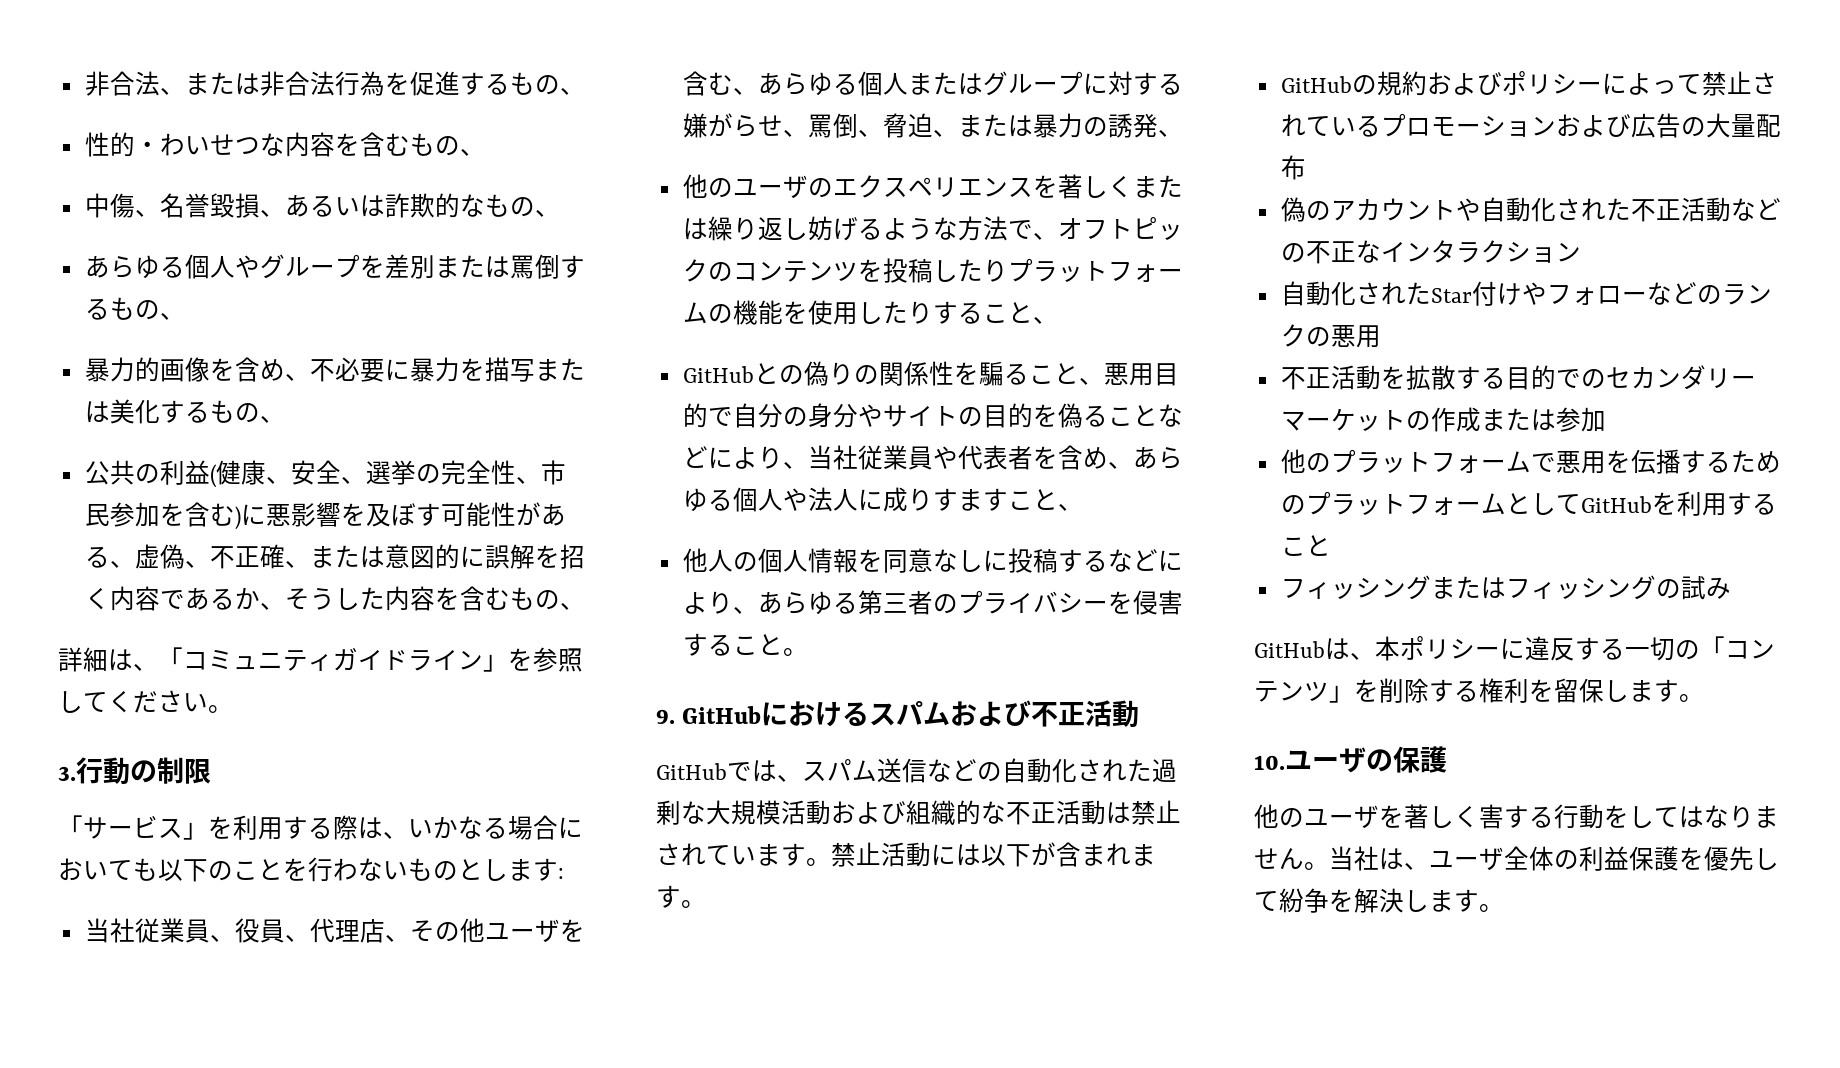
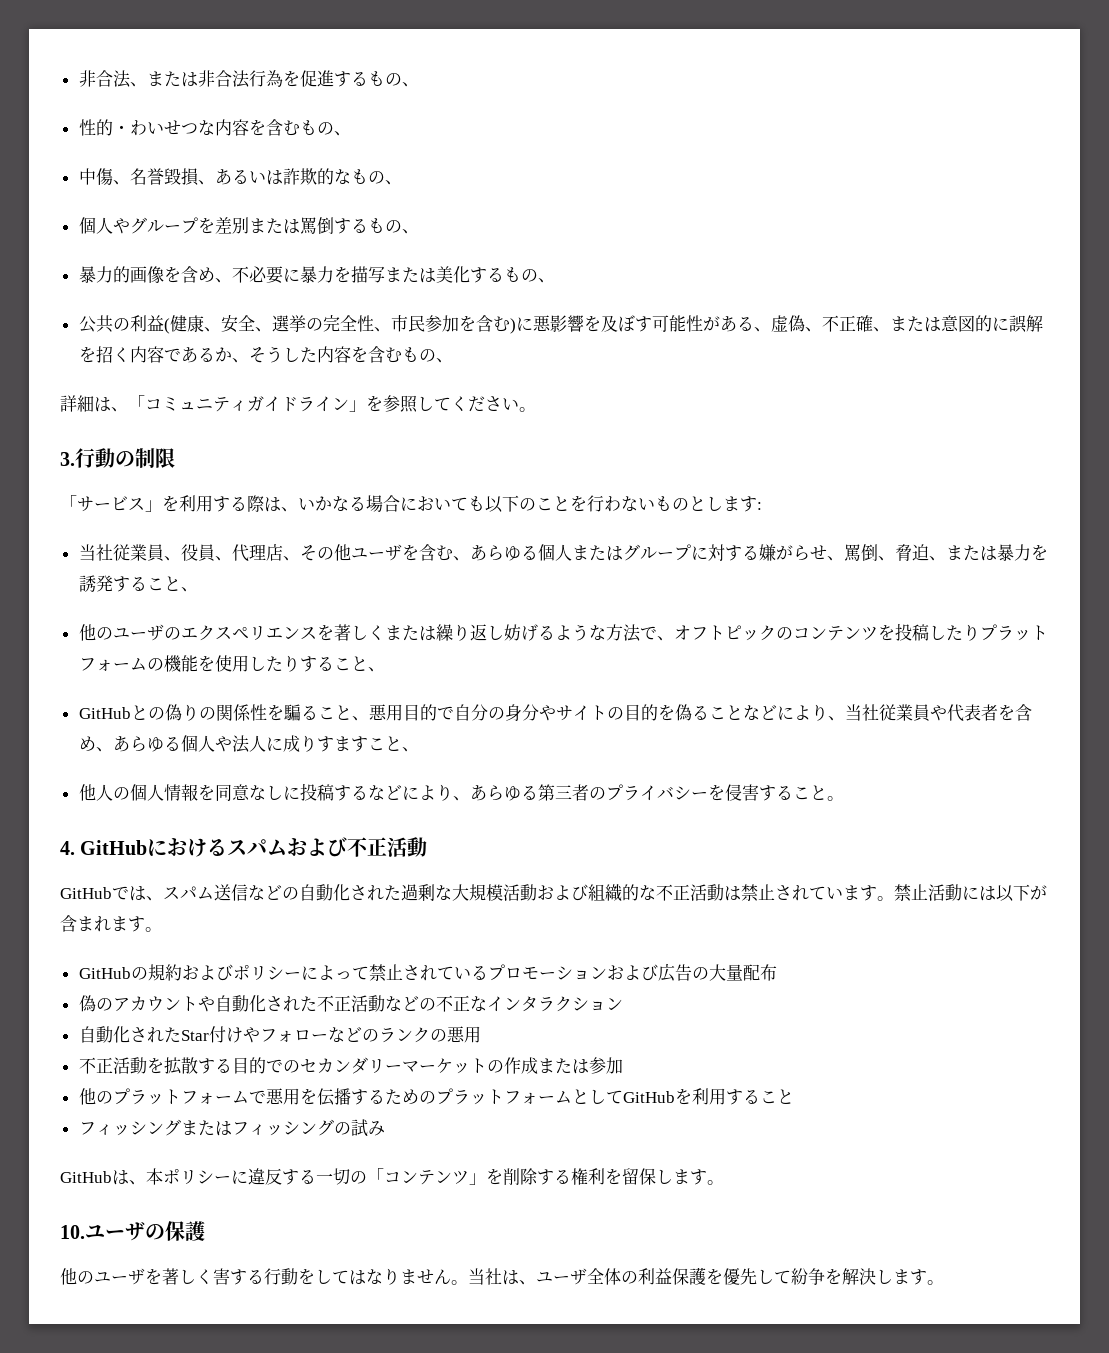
- あらゆる個人やグループを差別または罵倒するもの、
+ 個人やグループを差別または罵倒するもの、
- 当社従業員、役員、代理店、その他ユーザを含む、あらゆる個人またはグループに対する嫌がらせ、罵倒、脅迫、または暴力の誘発、
+ 当社従業員、役員、代理店、その他ユーザを含む、あらゆる個人またはグループに対する嫌がらせ、罵倒、脅迫、または暴力を誘発すること、
- 9. GitHubにおけるスパムおよび不正活動
+ 4. GitHubにおけるスパムおよび不正活動

